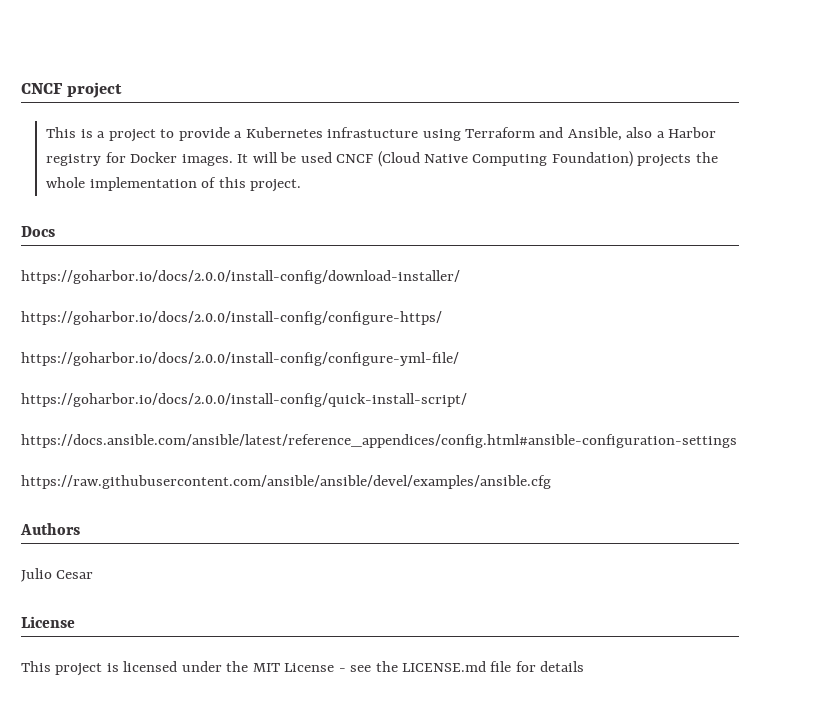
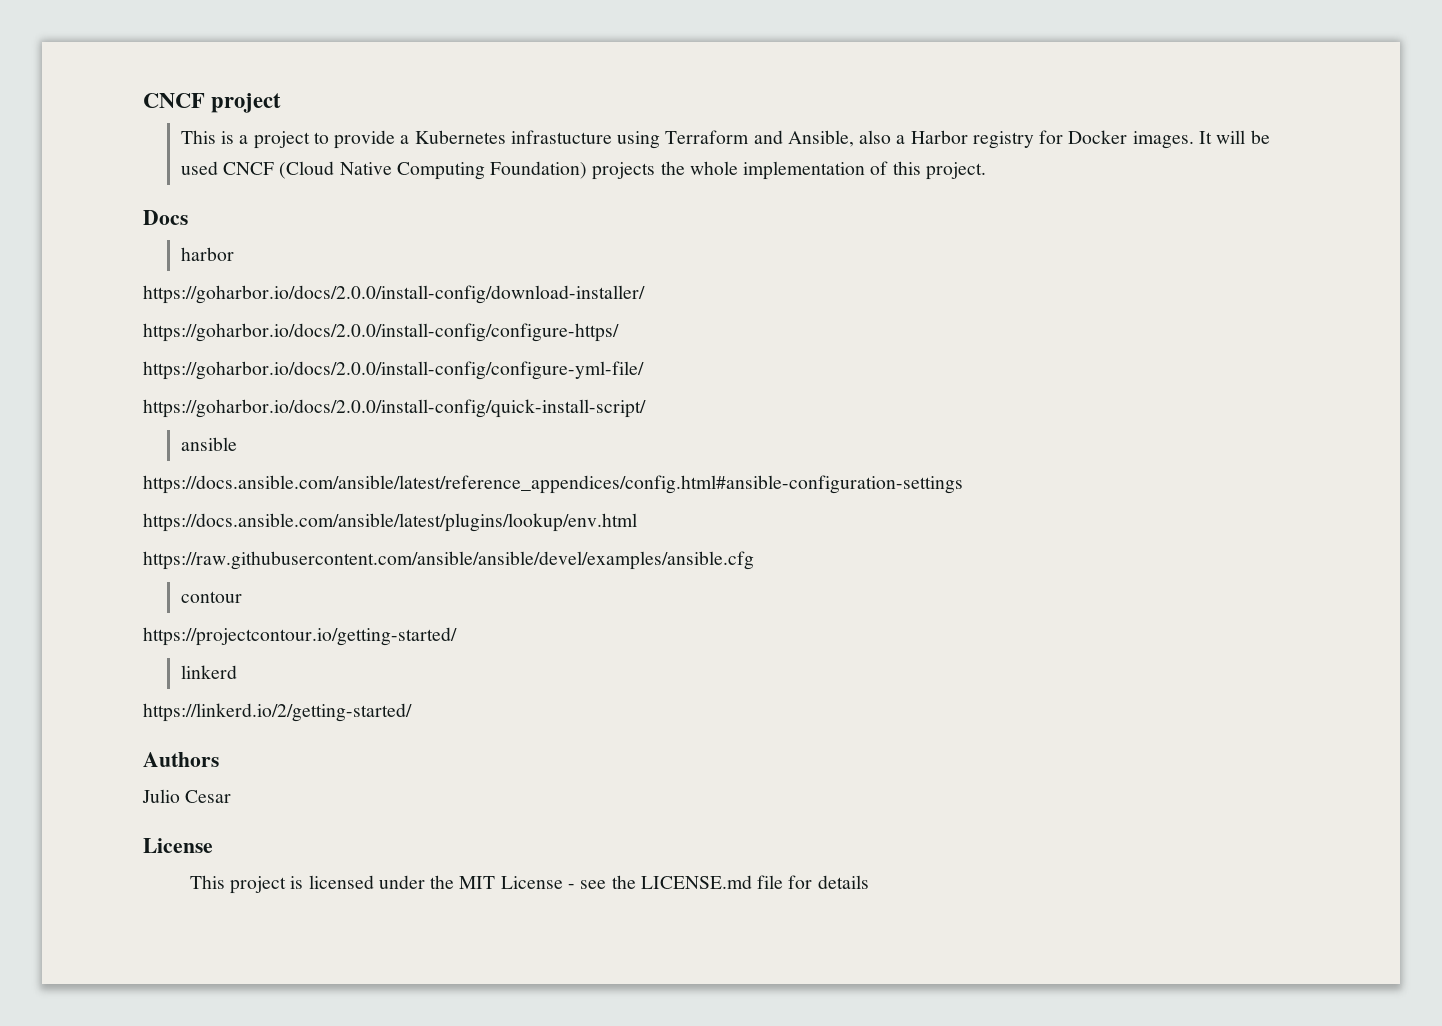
+ harbor
+ ansible
+ https://docs.ansible.com/ansible/latest/plugins/lookup/env.html
+ contour
+ https://projectcontour.io/getting-started/
+ linkerd
+ https://linkerd.io/2/getting-started/

